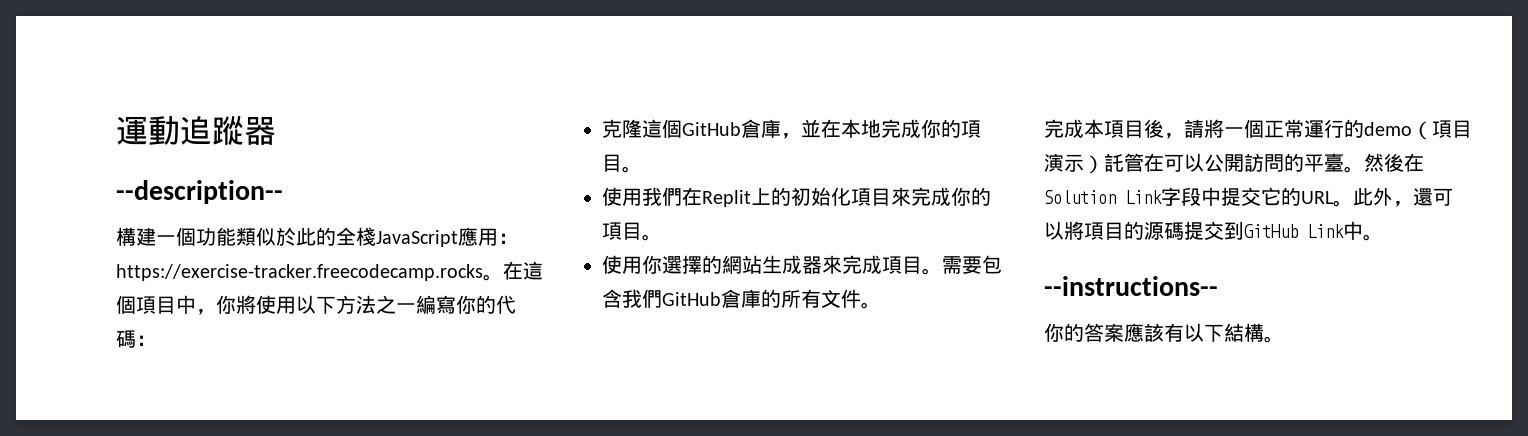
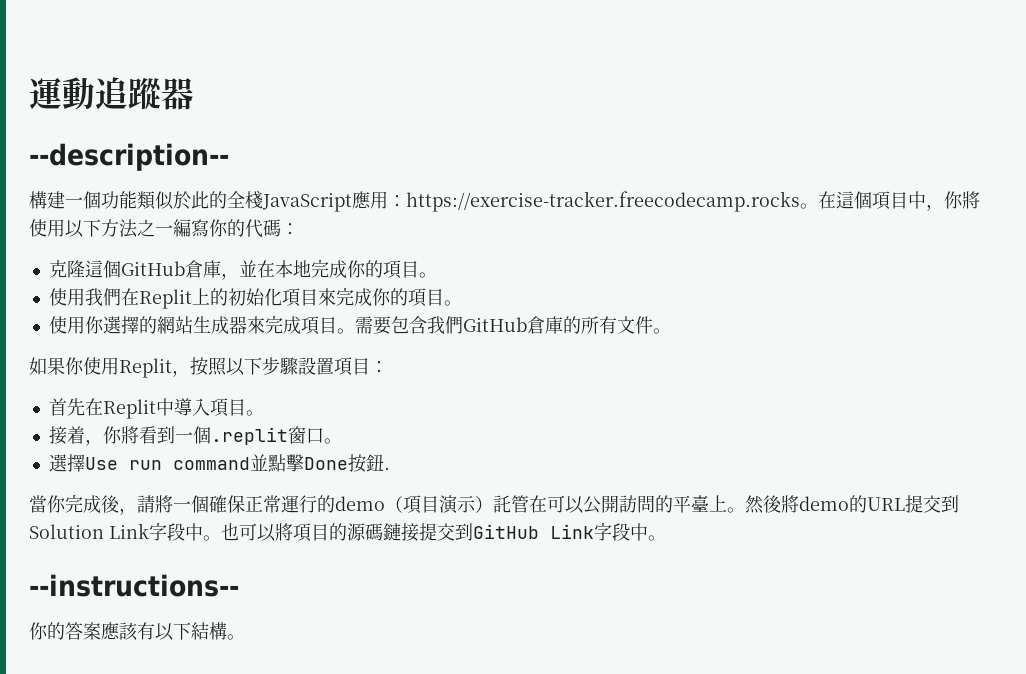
- 完成本項目後，請將一個正常運行的demo（項目演示）託管在可以公開訪問的平臺。然後在Solution Link字段中提交它的URL。此外，還可以將項目的源碼提交到GitHub Link中。
+ 如果你使用Replit，按照以下步驟設置項目：
+ 首先在Replit中導入項目。
+ 接着，你將看到一個.replit窗口。
+ 選擇Use run command並點擊Done按鈕.
+ 當你完成後，請將一個確保正常運行的demo（項目演示）託管在可以公開訪問的平臺上。然後將demo的URL提交到Solution Link字段中。也可以將項目的源碼鏈接提交到GitHub Link字段中。

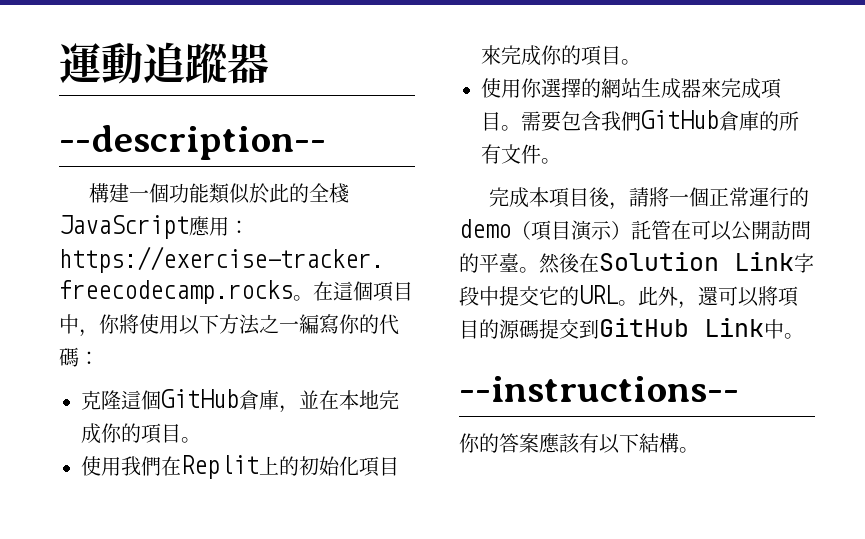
- 如果你使用Replit，按照以下步驟設置項目：
- 首先在Replit中導入項目。
- 接着，你將看到一個.replit窗口。
- 選擇Use run command並點擊Done按鈕.
- 當你完成後，請將一個確保正常運行的demo（項目演示）託管在可以公開訪問的平臺上。然後將demo的URL提交到Solution Link字段中。也可以將項目的源碼鏈接提交到GitHub Link字段中。
+ 完成本項目後，請將一個正常運行的demo（項目演示）託管在可以公開訪問的平臺。然後在Solution Link字段中提交它的URL。此外，還可以將項目的源碼提交到GitHub Link中。

